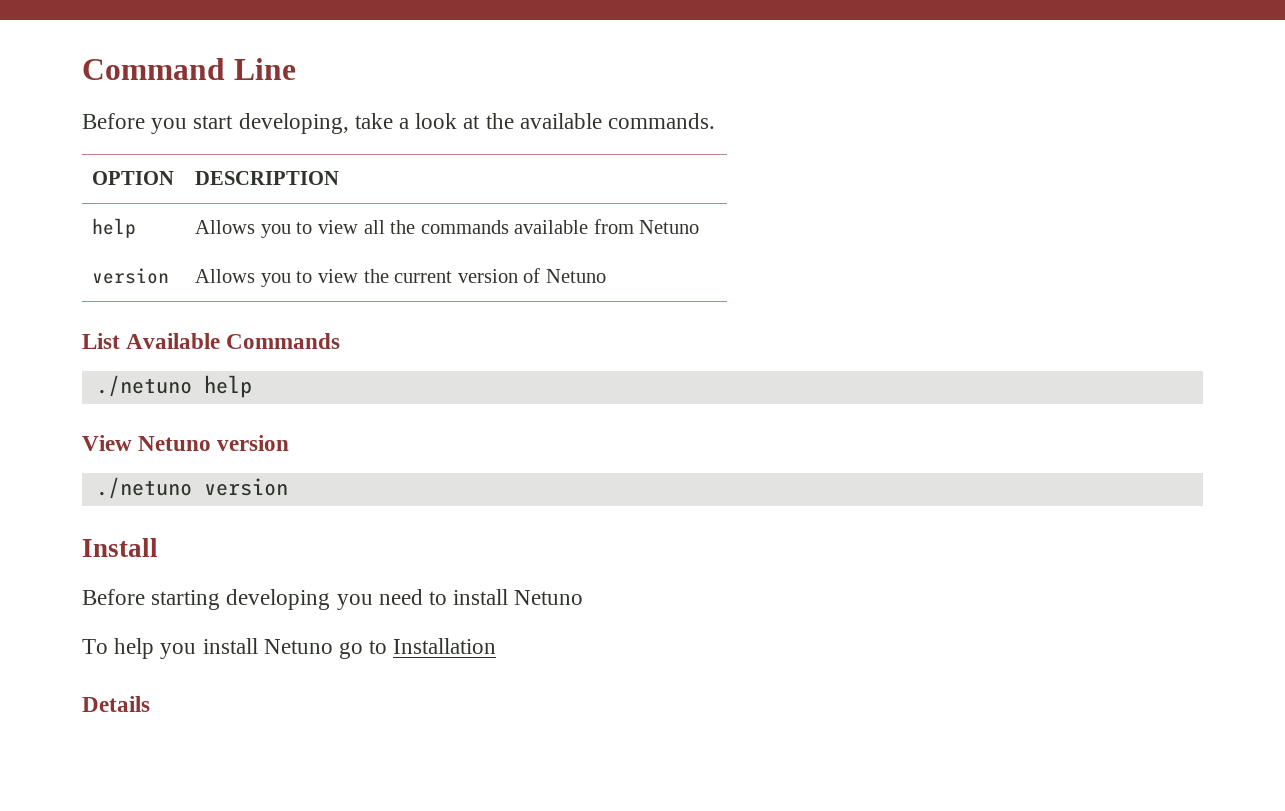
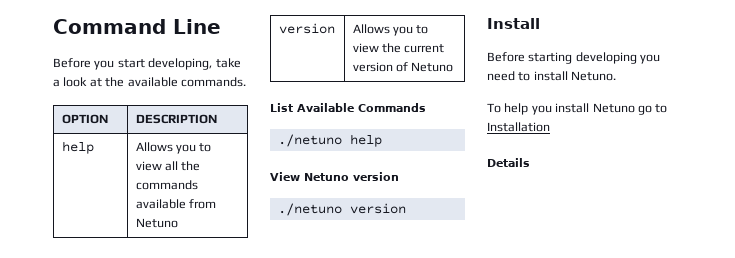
- Before starting developing you need to install Netuno
+ Before starting developing you need to install Netuno.

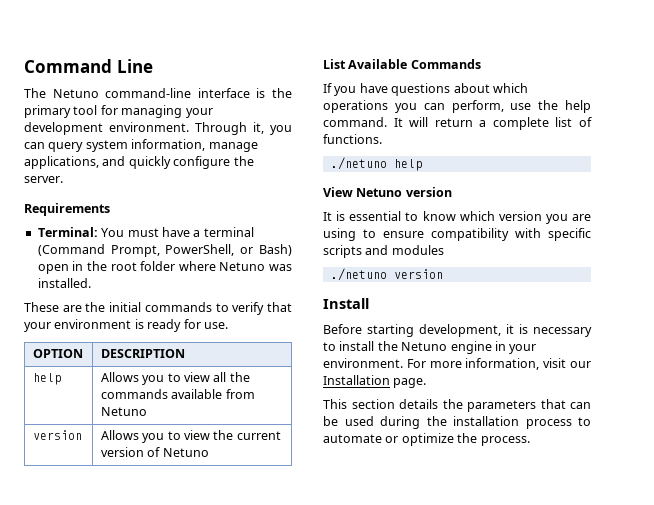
- Before you start developing, take a look at the available commands.
+ The Netuno command-line interface is the primary tool for managing your development environment. Through it, you can query system information, manage applications, and quickly configure the server.
+ Requirements
+ Terminal: You must have a terminal (Command Prompt, PowerShell, or Bash) open in the root folder where Netuno was installed.
+ These are the initial commands to verify that your environment is ready for use.
+ If you have questions about which operations you can perform, use the help command. It will return a complete list of functions.
+ It is essential to know which version you are using to ensure compatibility with specific scripts and modules
- Before starting developing you need to install Netuno.
- To help you install Netuno go to Installation
- Details
+ Before starting development, it is necessary to install the Netuno engine in your environment. For more information, visit our Installation page.
+ This section details the parameters that can be used during the installation process to automate or optimize the process.

